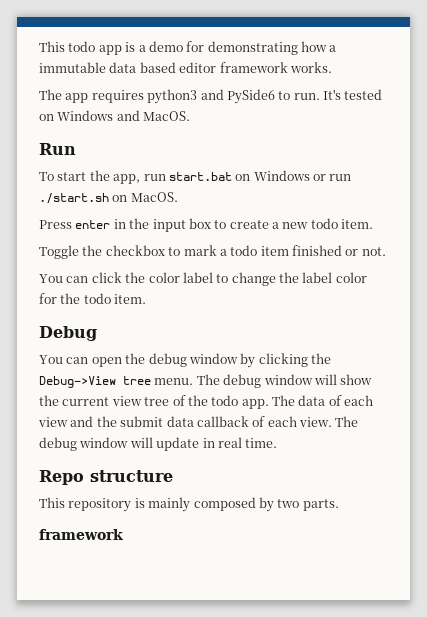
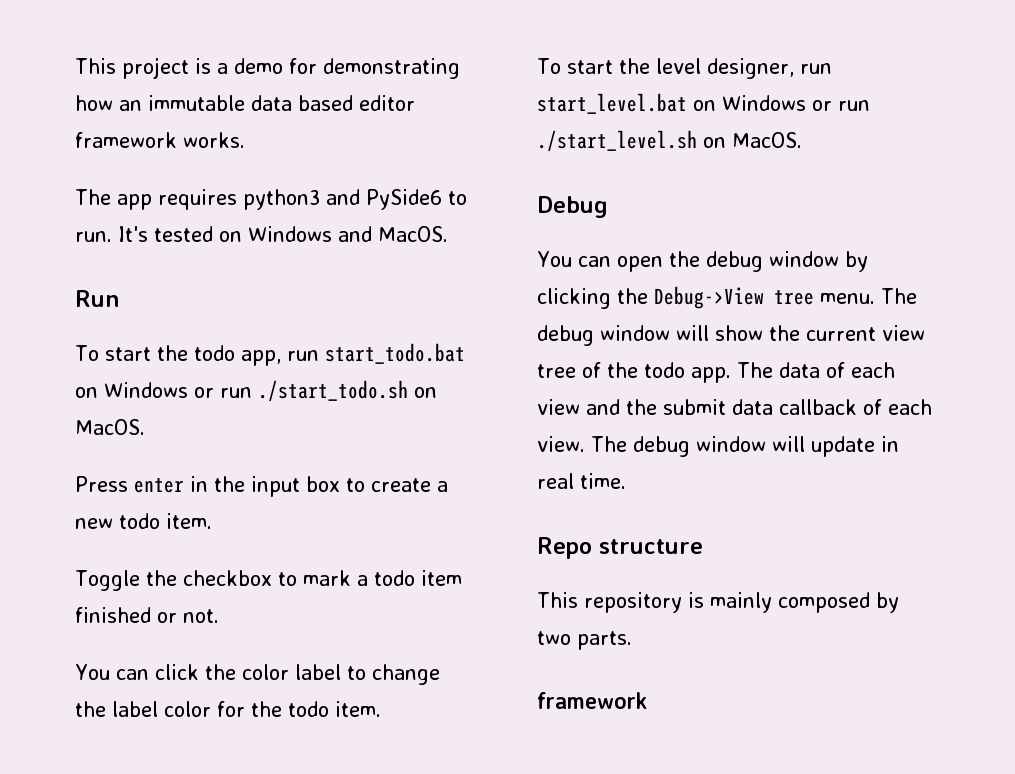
- This todo app is a demo for demonstrating how a immutable data based editor framework works.
+ This project is a demo for demonstrating how an immutable data based editor framework works.
- To start the app, run start.bat on Windows or run ./start.sh on MacOS.
+ To start the todo app, run start_todo.bat on Windows or run ./start_todo.sh on MacOS.
+ To start the level designer, run start_level.bat on Windows or run ./start_level.sh on MacOS.

